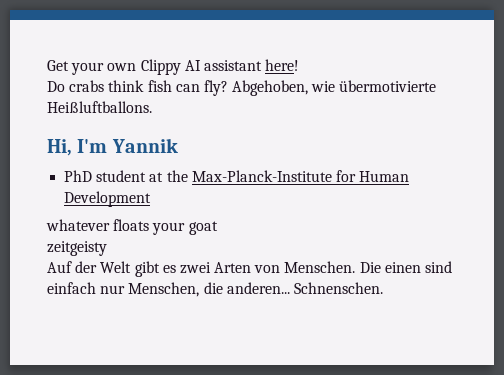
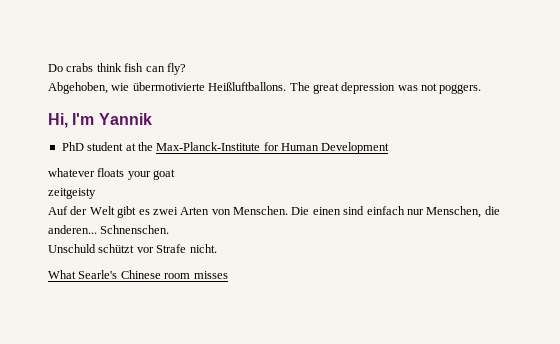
- Get your own Clippy AI assistant here!
- Do crabs think fish can fly? Abgehoben, wie übermotivierte Heißluftballons.
+ Do crabs think fish can fly?
+ Abgehoben, wie übermotivierte Heißluftballons. The great depression was not poggers.
+ Unschuld schützt vor Strafe nicht.
+ What Searle's Chinese room misses

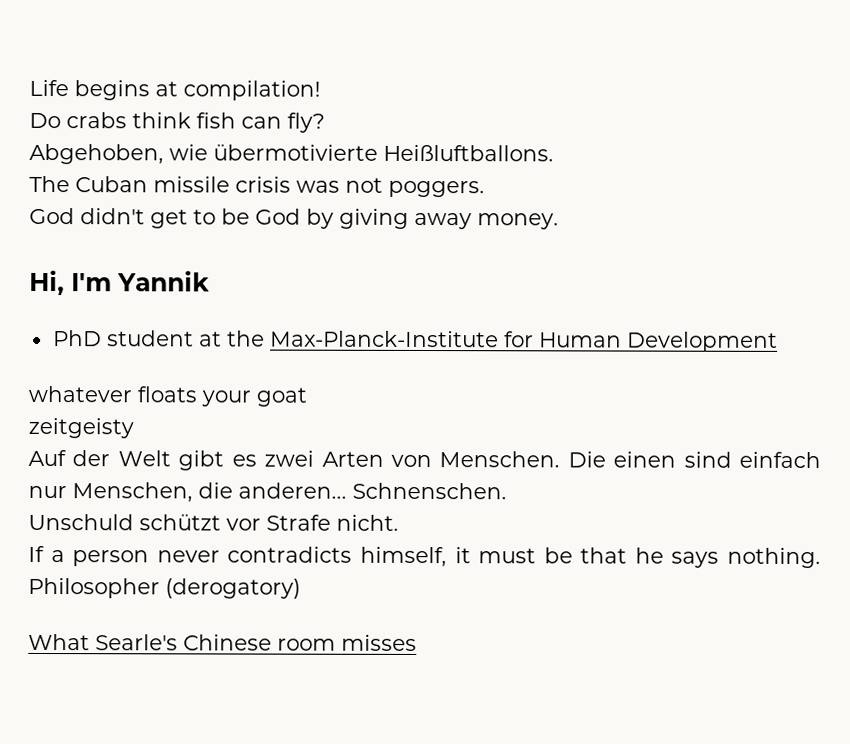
+ Life begins at compilation!
- Abgehoben, wie übermotivierte Heißluftballons. The great depression was not poggers.
+ Abgehoben, wie übermotivierte Heißluftballons.
+ The Cuban missile crisis was not poggers.
+ God didn't get to be God by giving away money.
+ If a person never contradicts himself, it must be that he says nothing. Philosopher (derogatory)

